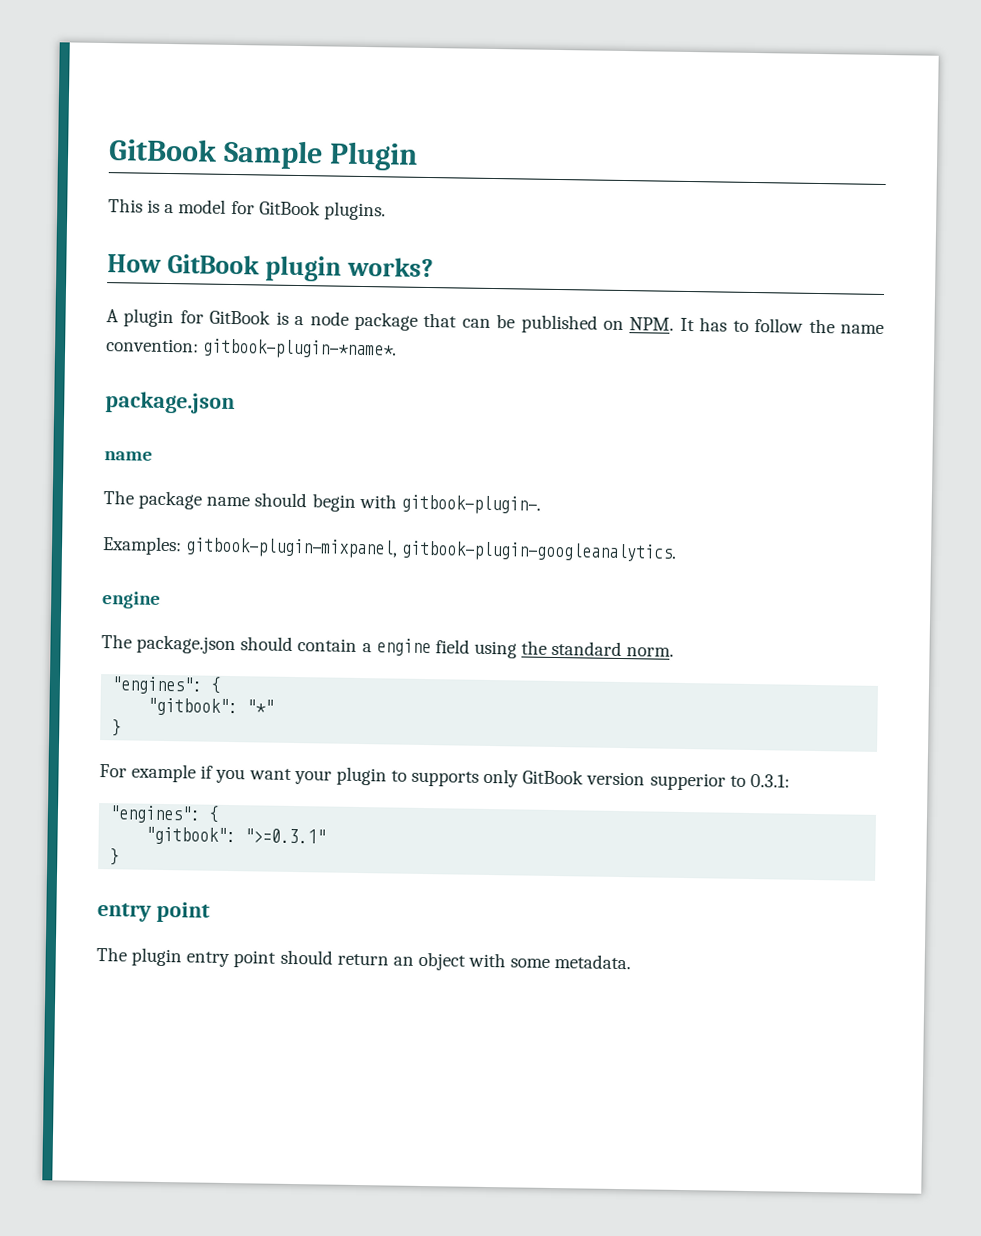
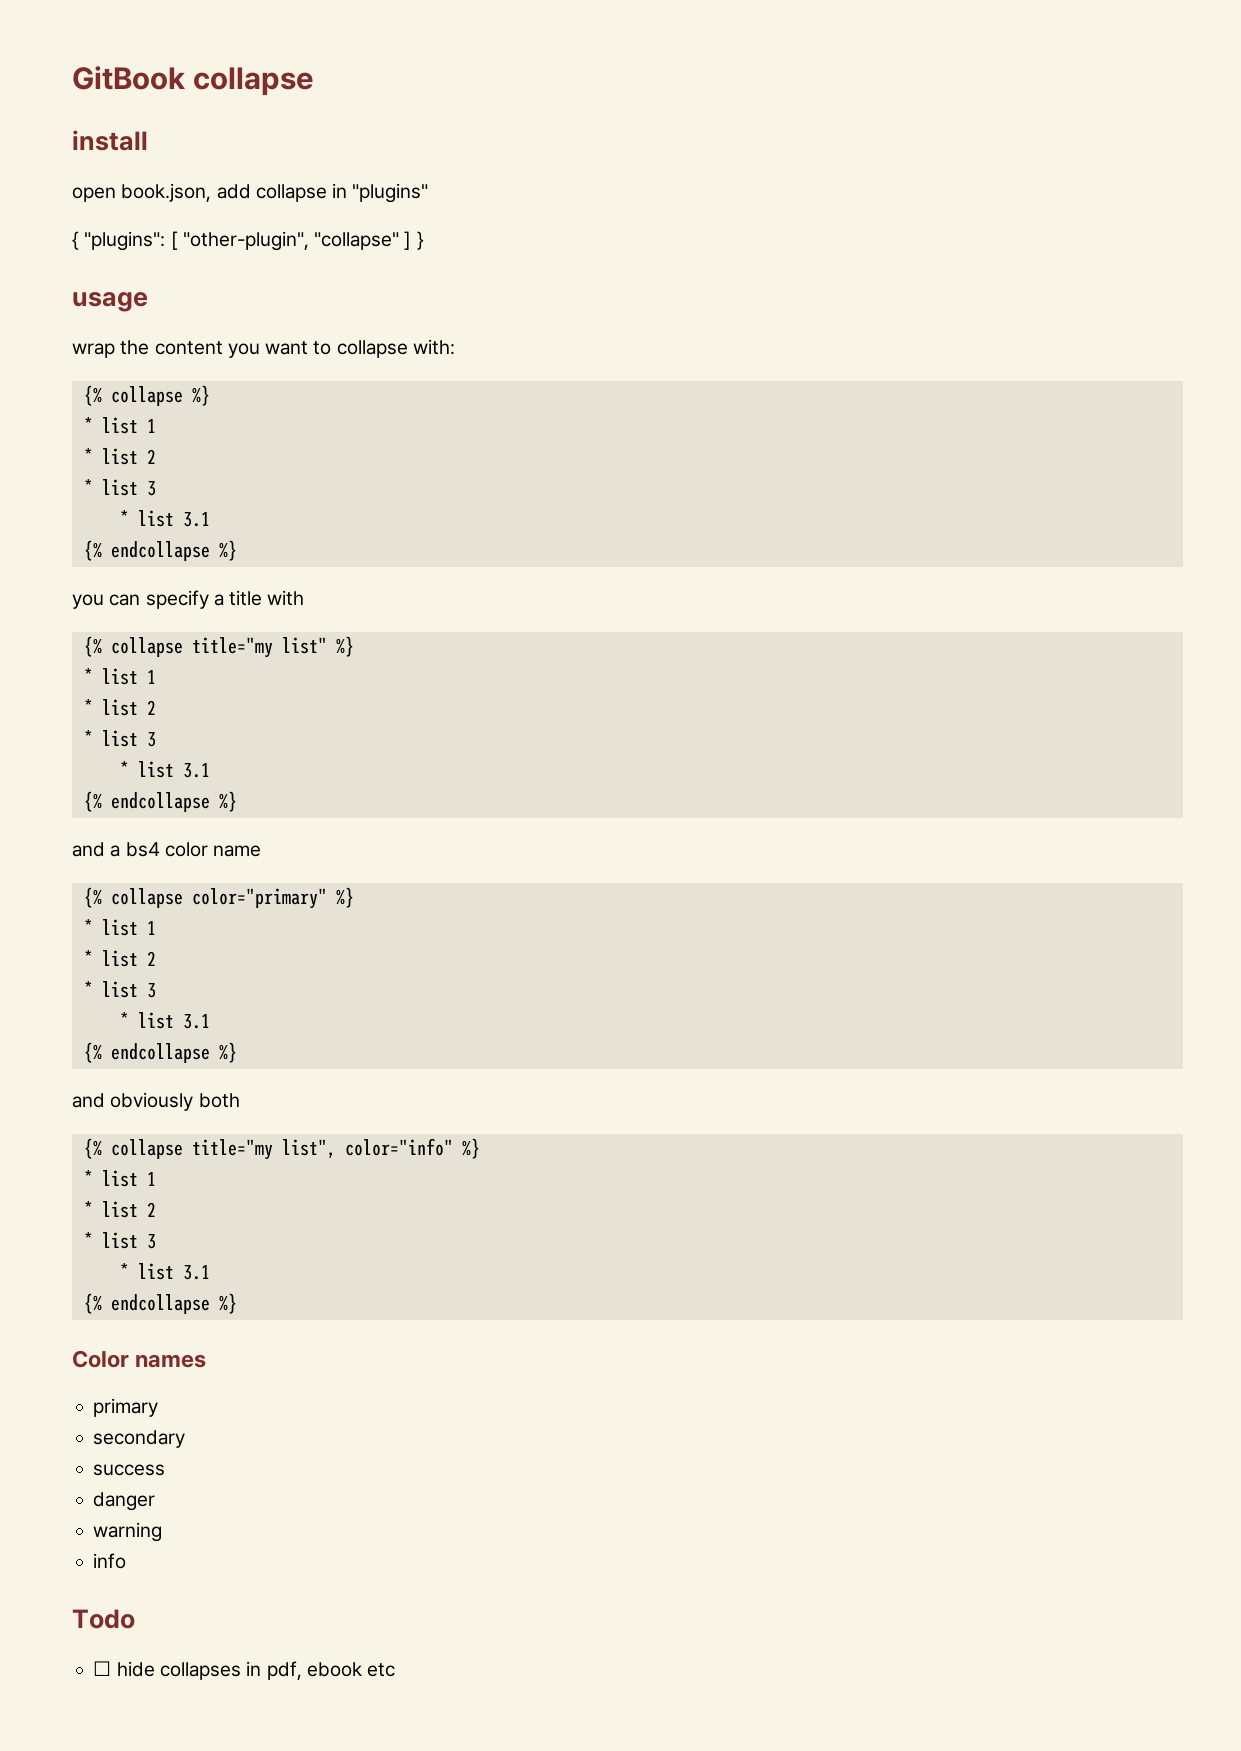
- GitBook Sample Plugin
- This is a model for GitBook plugins.
- How GitBook plugin works?
- A plugin for GitBook is a node package that can be published on NPM. It has to follow the name convention: gitbook-plugin-*name*.
- package.json
- name
- The package name should begin with gitbook-plugin-.
- Examples: gitbook-plugin-mixpanel, gitbook-plugin-googleanalytics.
- engine
- The package.json should contain a engine field using the standard norm.
- "engines": {
- "gitbook": "*"
- }
- For example if you want your plugin to supports only GitBook version supperior to 0.3.1:
- "engines": {
- "gitbook": ">=0.3.1"
- }
- entry point
- The plugin entry point should return an object with some metadata.
+ GitBook collapse
+ install
+ open book.json, add collapse in "plugins"
+ { "plugins": [ "other-plugin", "collapse" ] }
+ usage
+ wrap the content you want to collapse with:
+ {% collapse %}
+ * list 1
+ * list 2
+ * list 3
+ * list 3.1
+ {% endcollapse %}
+ you can specify a title with
+ {% collapse title="my list" %}
+ * list 1
+ * list 2
+ * list 3
+ * list 3.1
+ {% endcollapse %}
+ and a bs4 color name
+ {% collapse color="primary" %}
+ * list 1
+ * list 2
+ * list 3
+ * list 3.1
+ {% endcollapse %}
+ and obviously both
+ {% collapse title="my list", color="info" %}
+ * list 1
+ * list 2
+ * list 3
+ * list 3.1
+ {% endcollapse %}
+ Color names
+ primary
+ secondary
+ success
+ danger
+ warning
+ info
+ Todo
+ ☐ hide collapses in pdf, ebook etc

